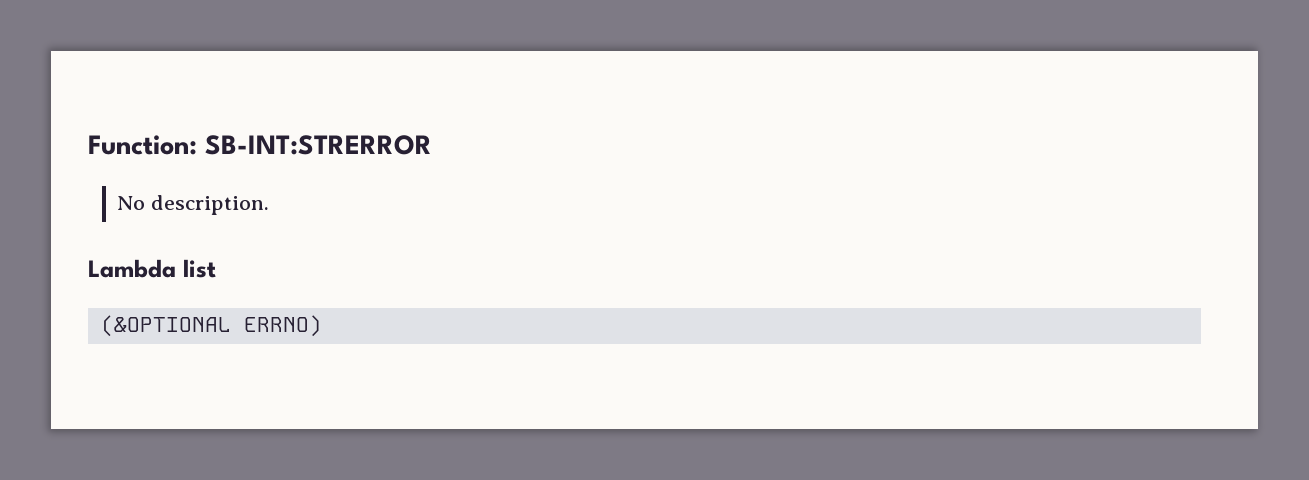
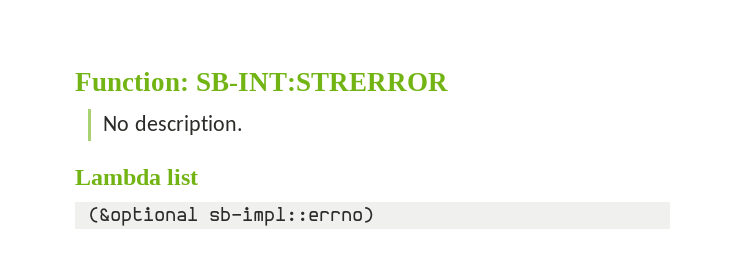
- (&OPTIONAL ERRNO)
+ (&optional sb-impl::errno)

